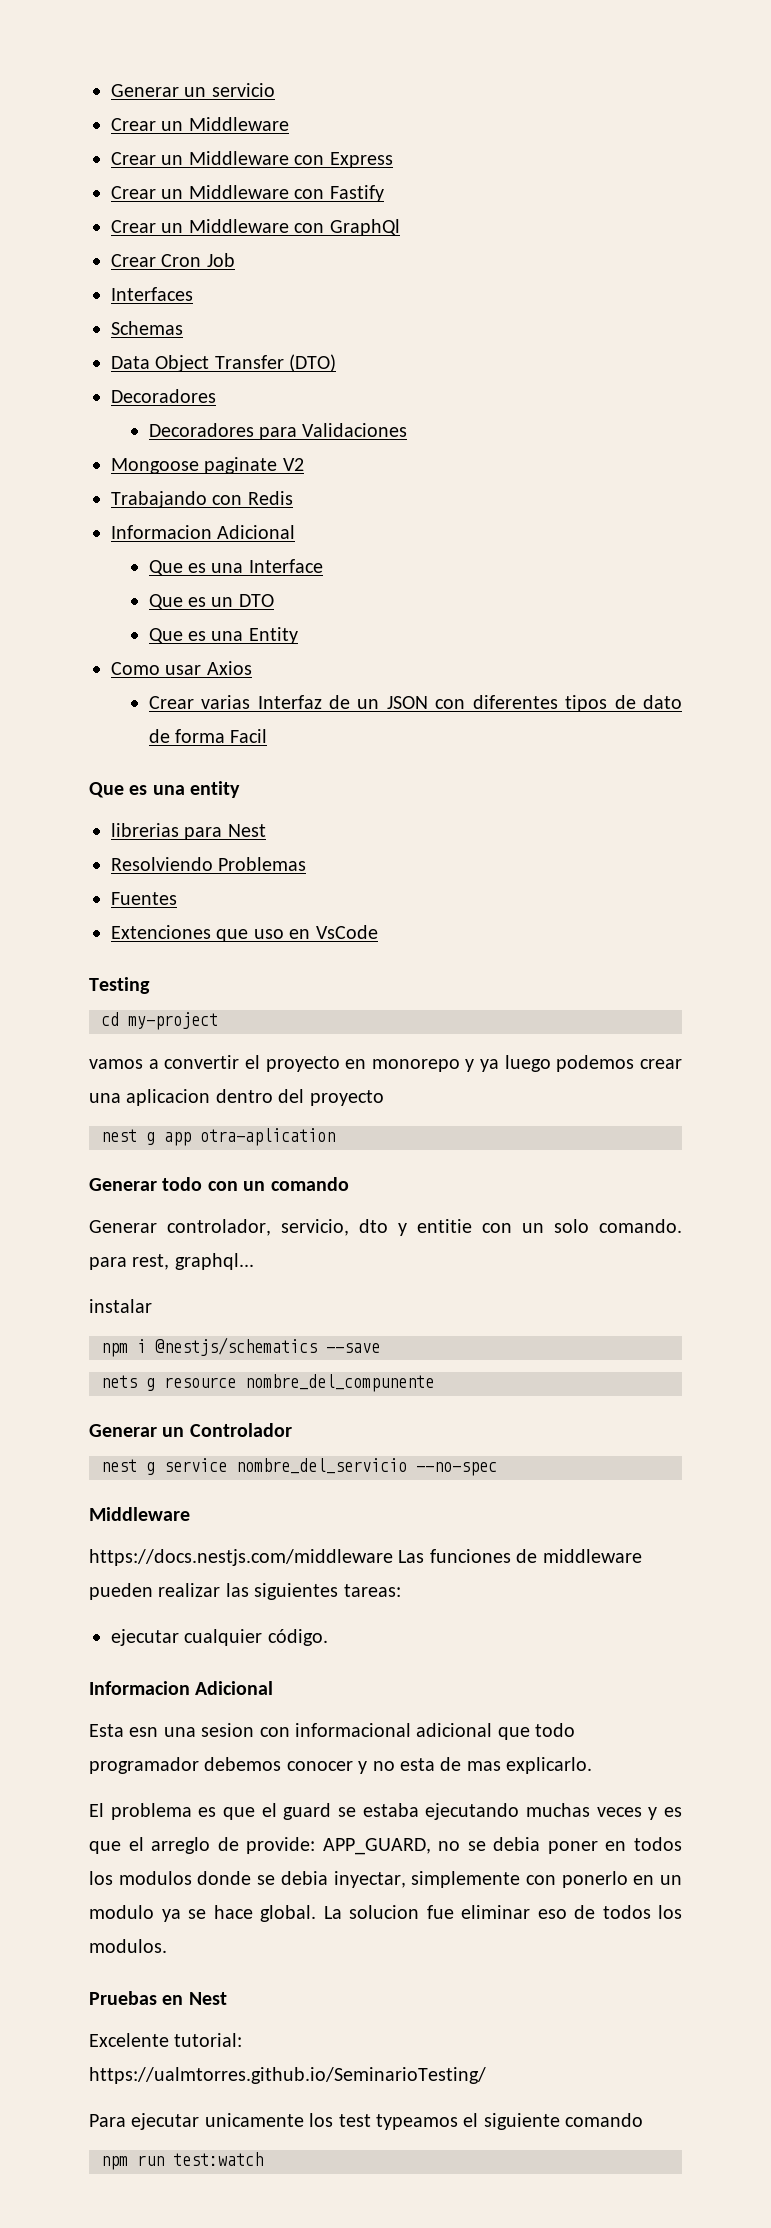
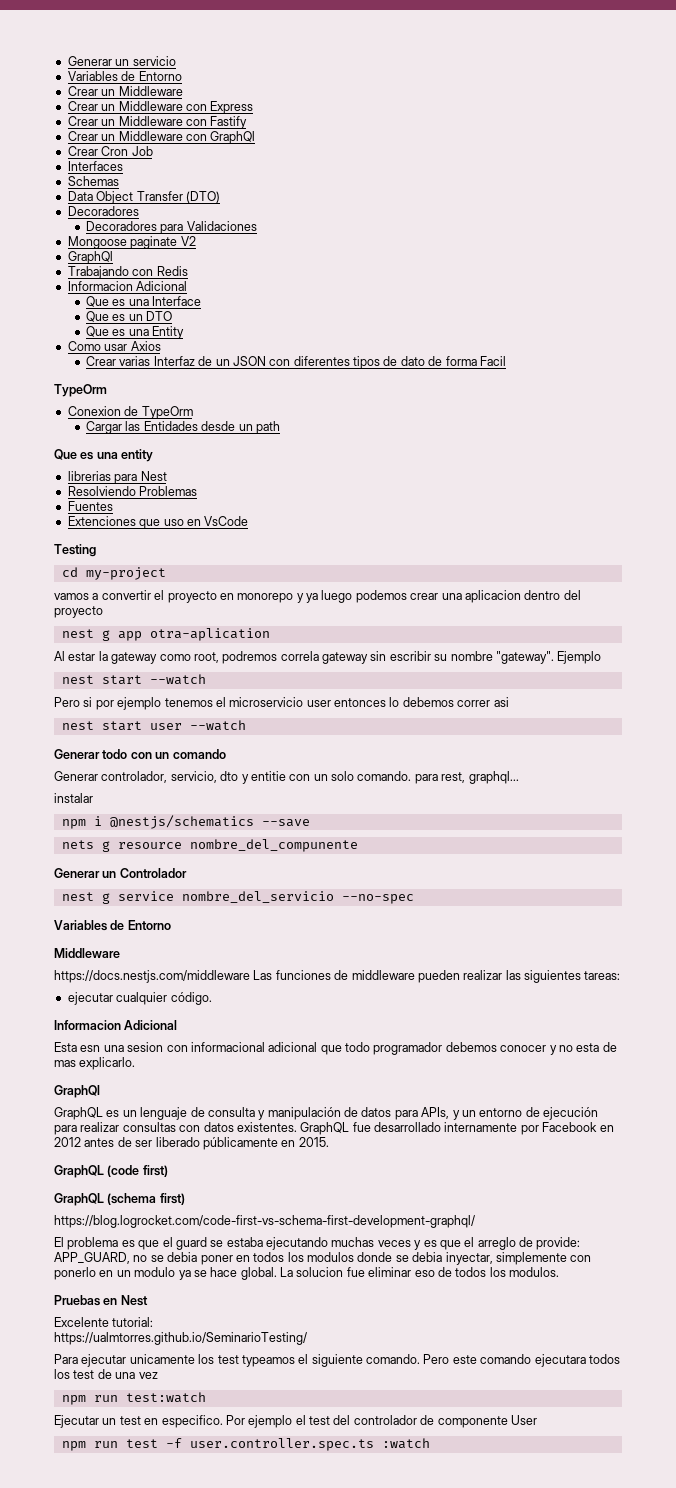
  Generar un servicio
+ Variables de Entorno
  Mongoose paginate V2
+ GraphQl
  Crear varias Interfaz de un JSON con diferentes tipos de dato de forma Facil
+ TypeOrm
+ Conexion de TypeOrm
+ Cargar las Entidades desde un path
+ Al estar la gateway como root, podremos correla gateway sin escribir su nombre "gateway". Ejemplo
+ nest start --watch
+ Pero si por ejemplo tenemos el microservicio user entonces lo debemos correr asi
+ nest start user --watch
  nest g service nombre_del_servicio --no-spec
+ Variables de Entorno
  Esta esn una sesion con informacional adicional que todo programador debemos conocer y no esta de mas explicarlo.
+ GraphQl
+ GraphQL es un lenguaje de consulta y manipulación de datos para APIs, y un entorno de ejecución para realizar consultas con datos existentes. GraphQL fue desarrollado internamente por Facebook en 2012 antes de ser liberado públicamente en 2015.
+ GraphQL (code first)
+ GraphQL (schema first)
+ https://blog.logrocket.com/code-first-vs-schema-first-development-graphql/
- Para ejecutar unicamente los test typeamos el siguiente comando
+ Para ejecutar unicamente los test typeamos el siguiente comando. Pero este comando ejecutara todos los test de una vez
  npm run test:watch
+ Ejecutar un test en especifico. Por ejemplo el test del controlador de componente User
+ npm run test -f user.controller.spec.ts :watch

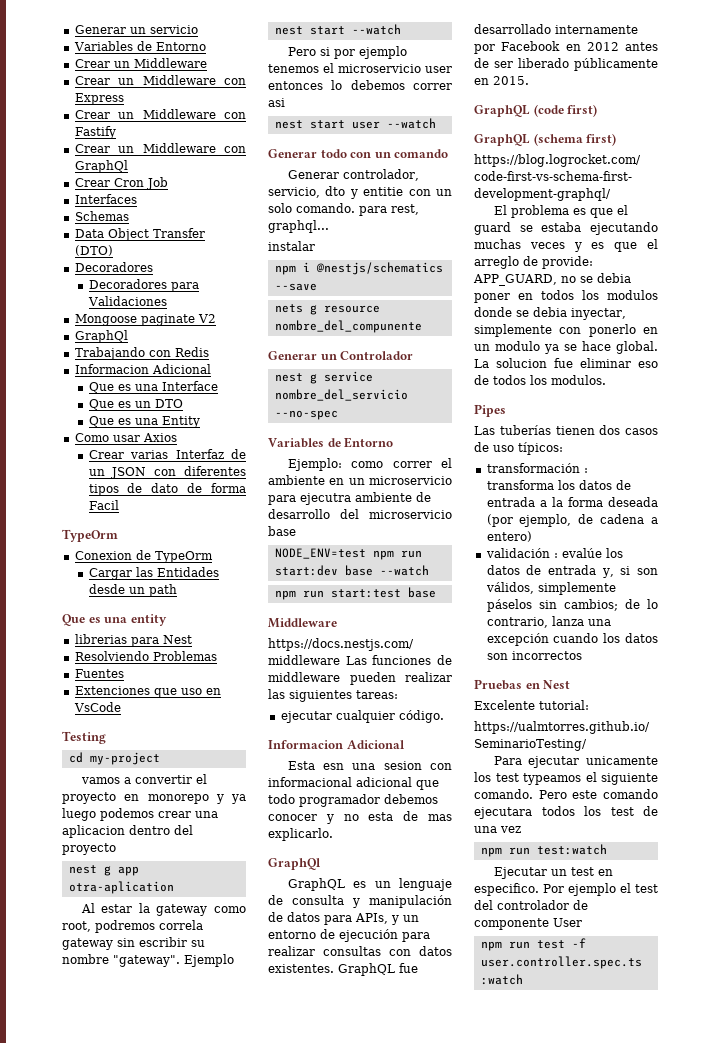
+ Ejemplo: como correr el ambiente en un microservicio para ejecutra ambiente de desarrollo del microservicio base
+ NODE_ENV=test npm run start:dev base --watch
+ npm run start:test base
+ Pipes
+ Las tuberías tienen dos casos de uso típicos:
+ transformación : transforma los datos de entrada a la forma deseada (por ejemplo, de cadena a entero)
+ validación : evalúe los datos de entrada y, si son válidos, simplemente páselos sin cambios; de lo contrario, lanza una excepción cuando los datos son incorrectos

